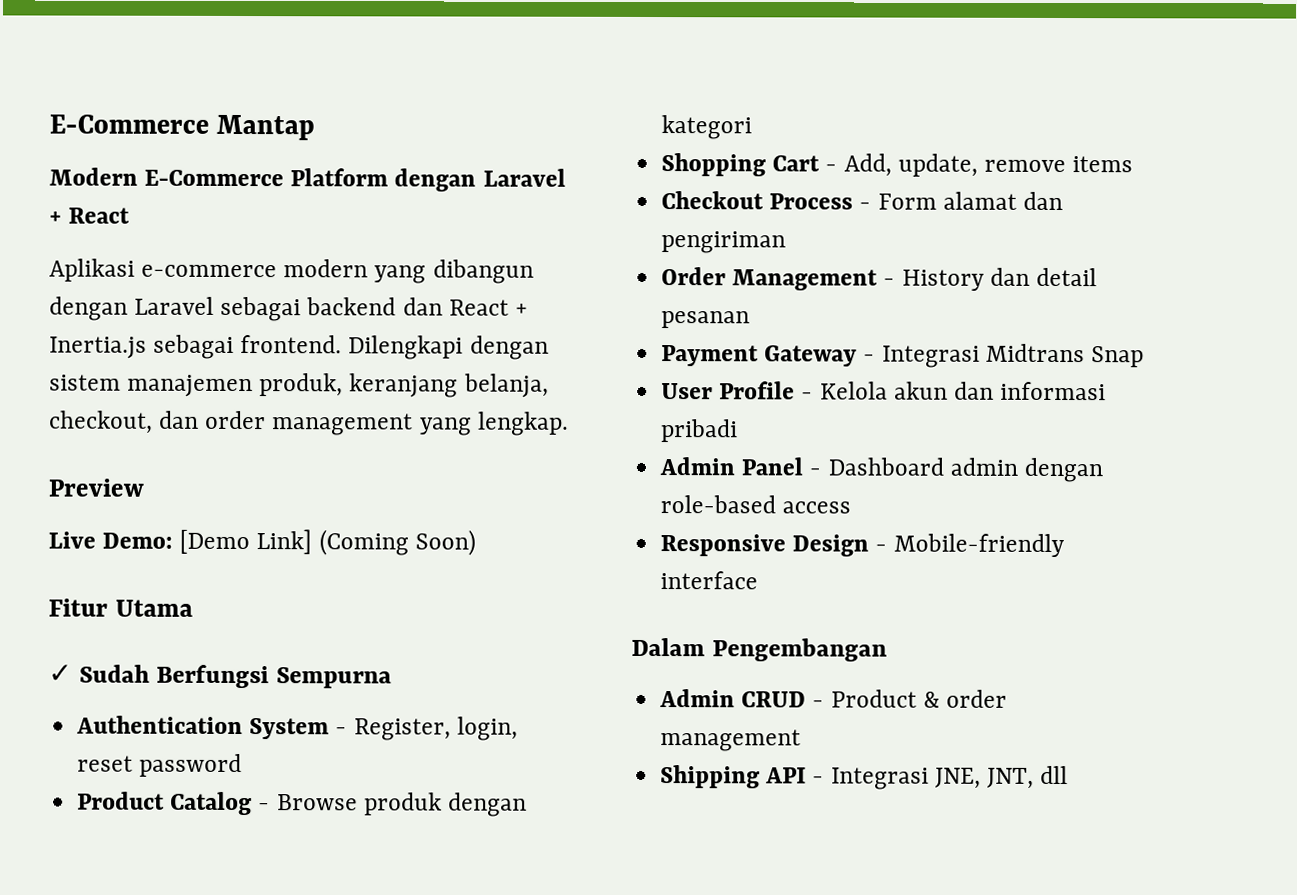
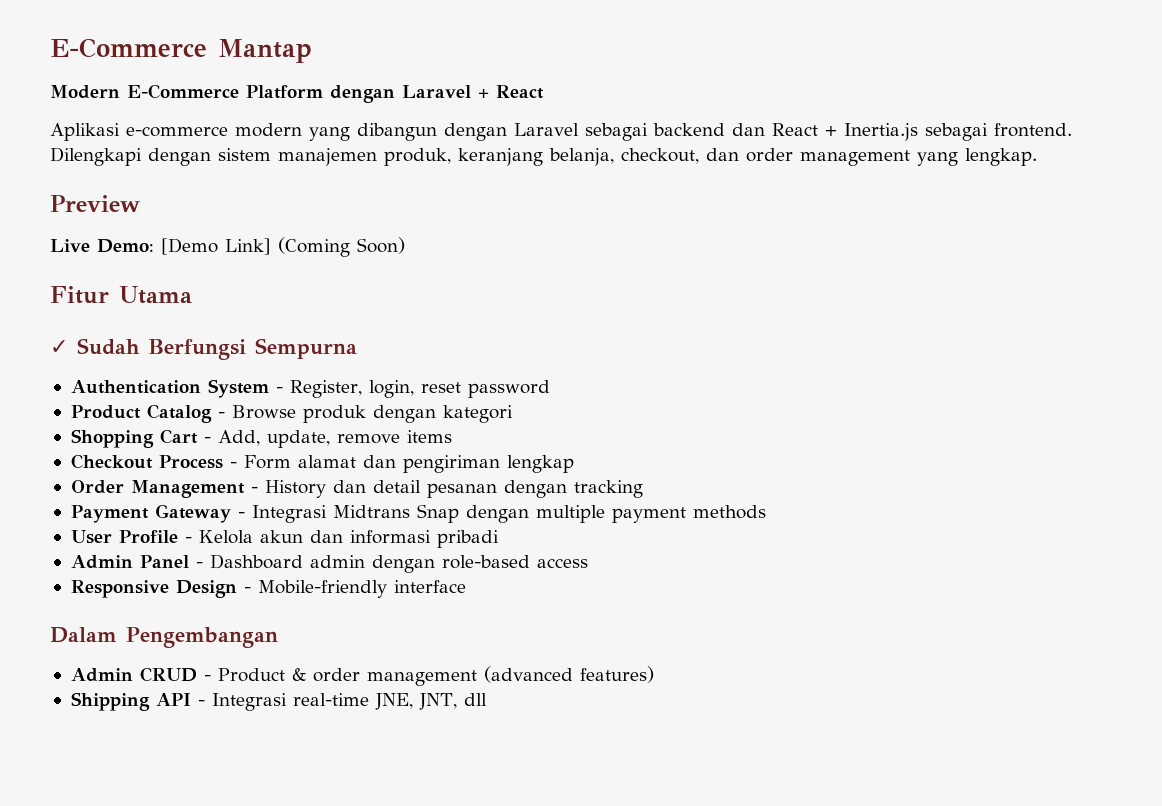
- Checkout Process - Form alamat dan pengiriman
+ Checkout Process - Form alamat dan pengiriman lengkap
- Order Management - History dan detail pesanan
+ Order Management - History dan detail pesanan dengan tracking
- Payment Gateway - Integrasi Midtrans Snap
+ Payment Gateway - Integrasi Midtrans Snap dengan multiple payment methods
- Admin CRUD - Product & order management
+ Admin CRUD - Product & order management (advanced features)
- Shipping API - Integrasi JNE, JNT, dll
+ Shipping API - Integrasi real-time JNE, JNT, dll

